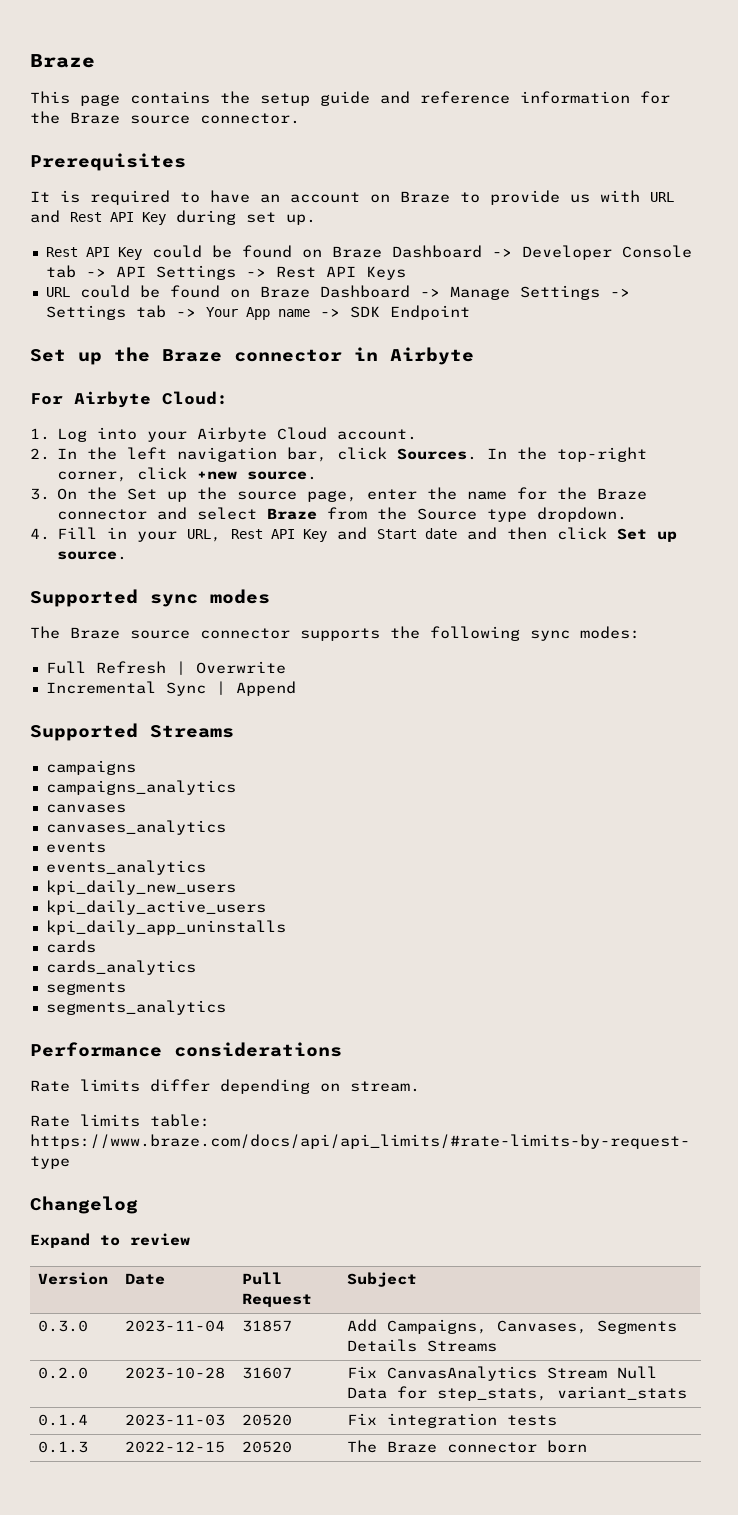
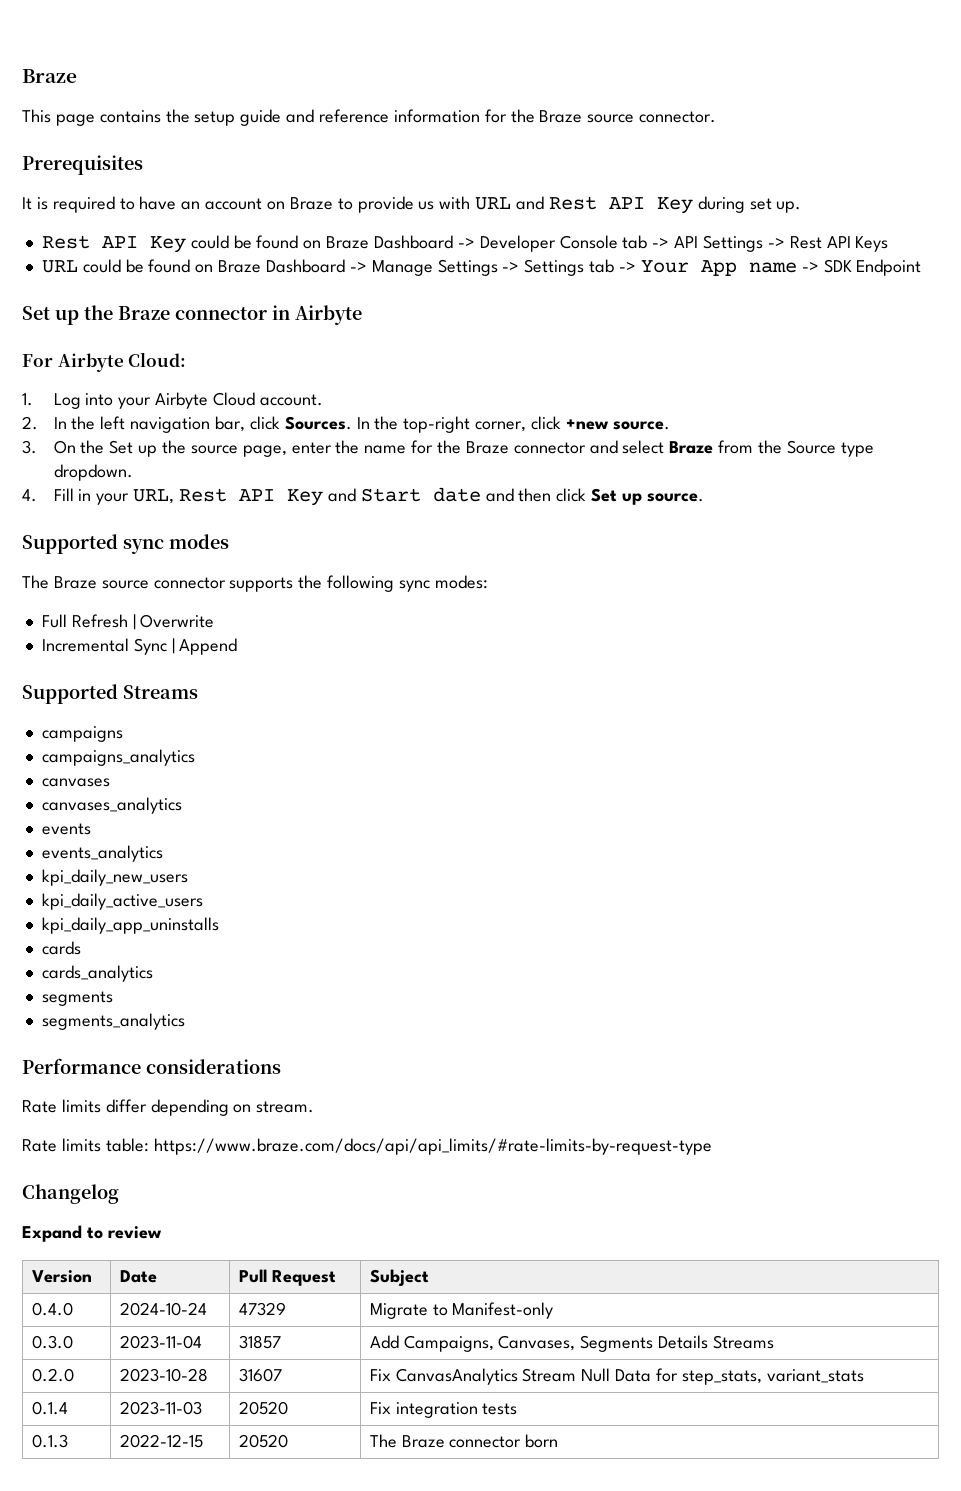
+ 0.4.0 | 2024-10-24 | 47329 | Migrate to Manifest-only

